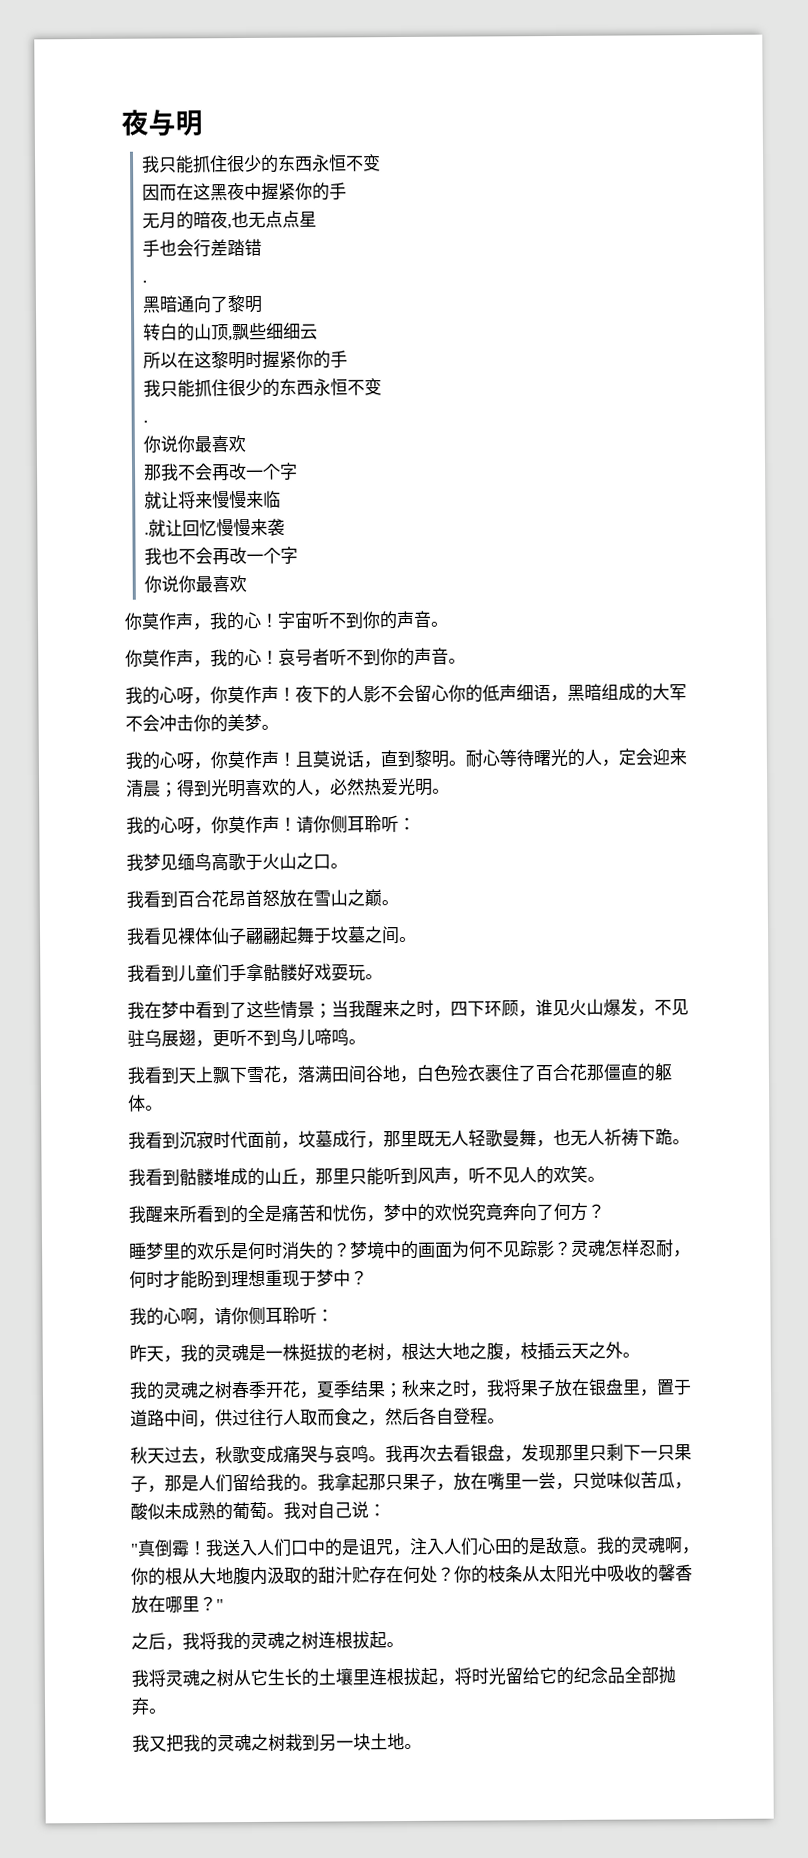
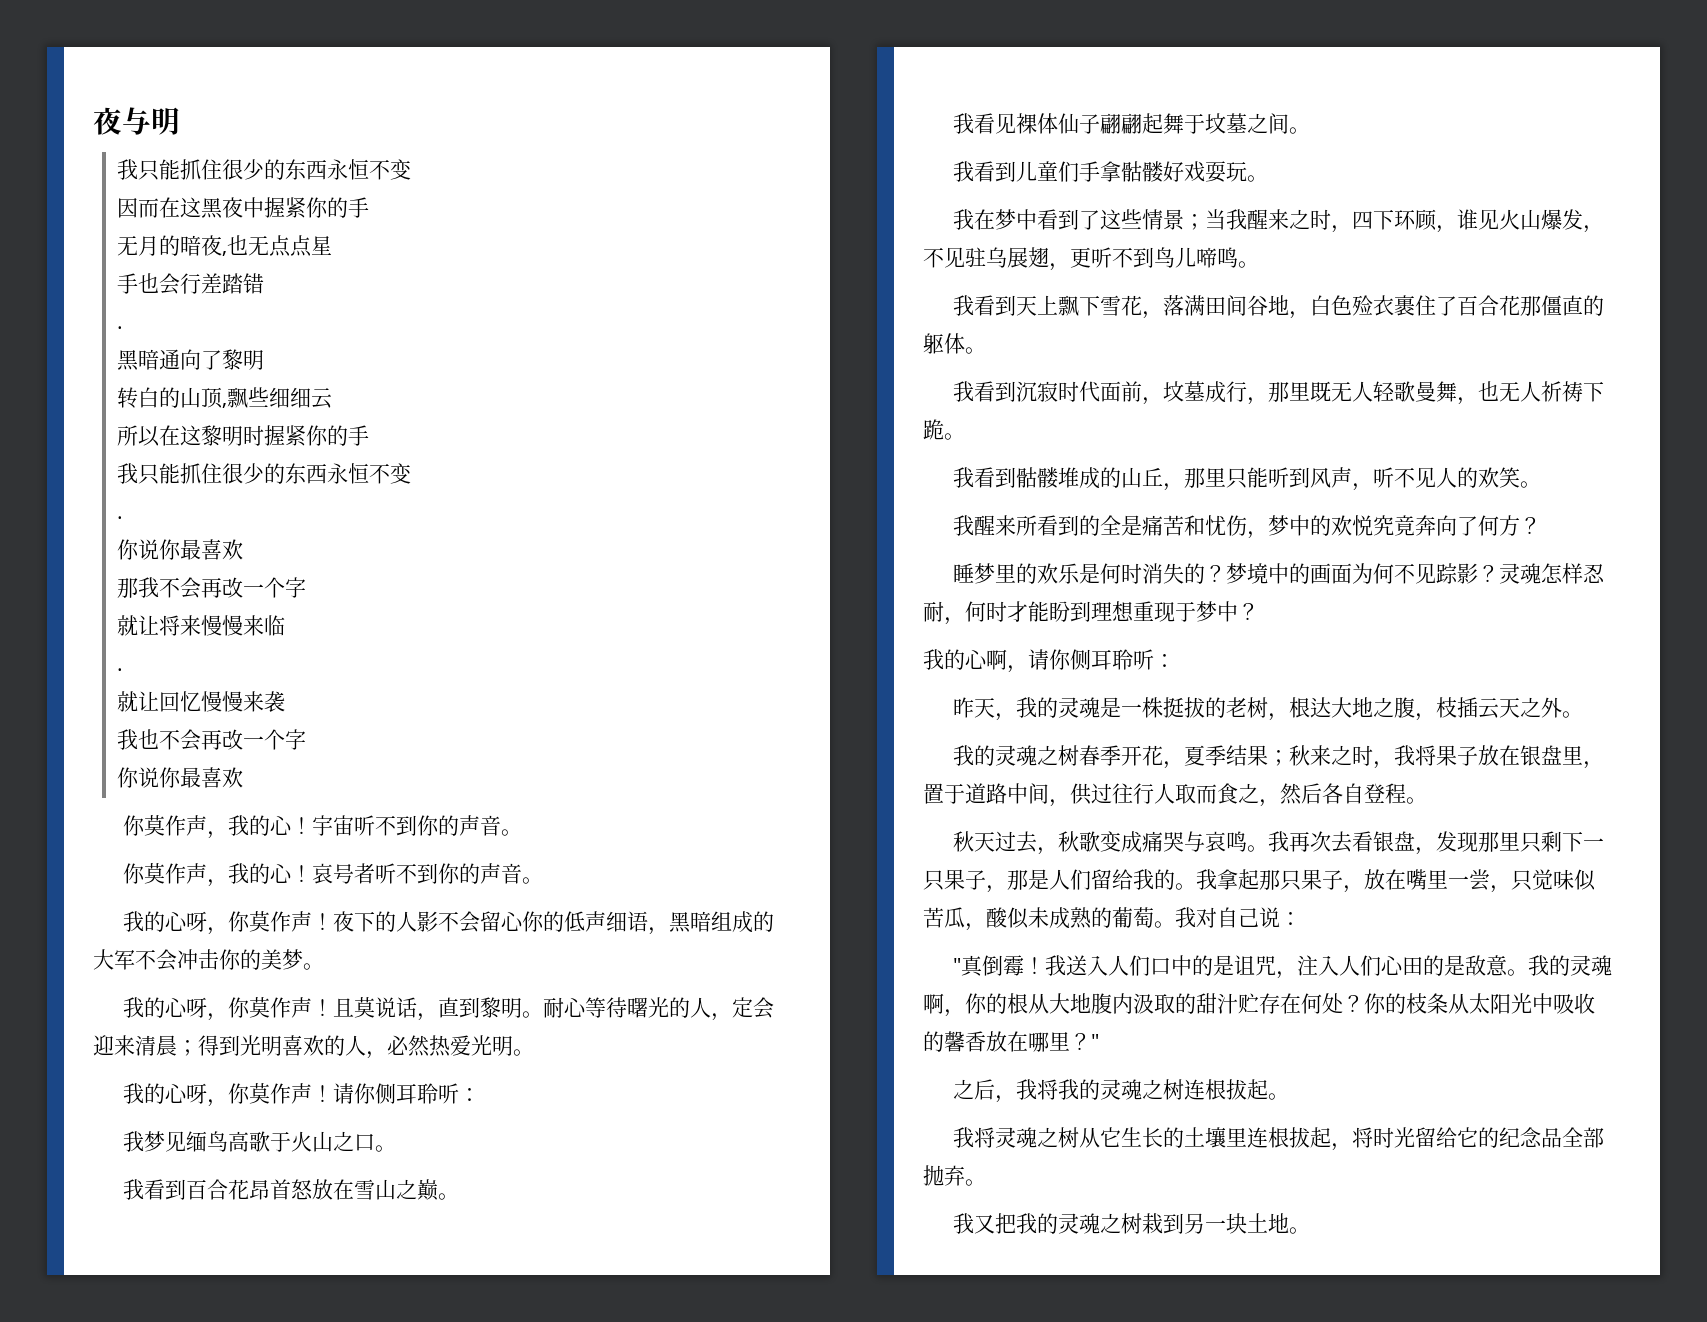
  就让将来慢慢来临
- .就让回忆慢慢来袭
+ .
+ 就让回忆慢慢来袭

